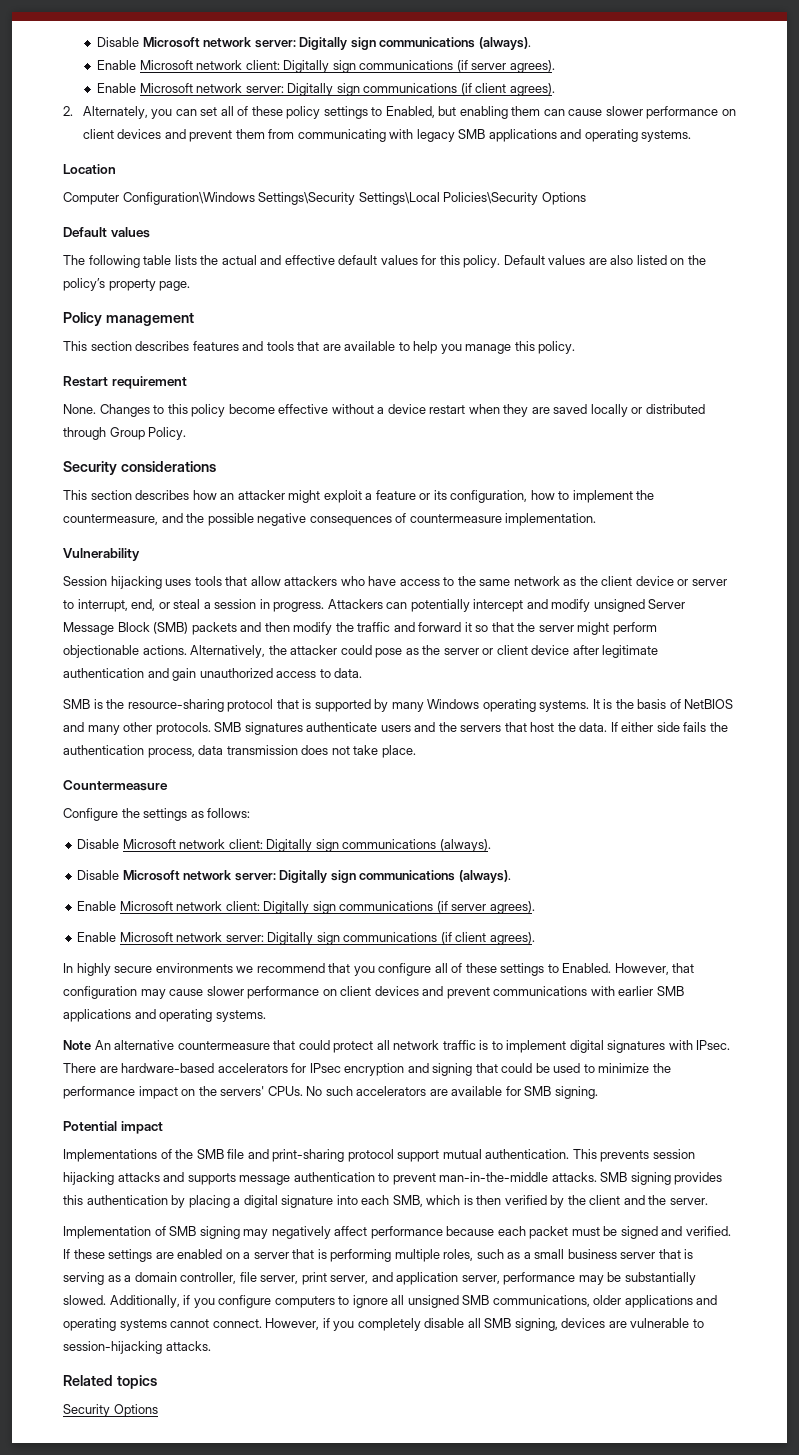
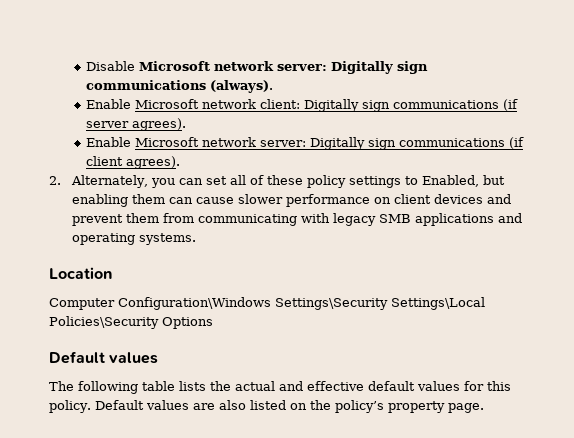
- Policy management
- This section describes features and tools that are available to help you manage this policy.
- Restart requirement
- None. Changes to this policy become effective without a device restart when they are saved locally or distributed through Group Policy.
- Security considerations
- This section describes how an attacker might exploit a feature or its configuration, how to implement the countermeasure, and the possible negative consequences of countermeasure implementation.
- Vulnerability
- Session hijacking uses tools that allow attackers who have access to the same network as the client device or server to interrupt, end, or steal a session in progress. Attackers can potentially intercept and modify unsigned Server Message Block (SMB) packets and then modify the traffic and forward it so that the server might perform objectionable actions. Alternatively, the attacker could pose as the server or client device after legitimate authentication and gain unauthorized access to data.
- SMB is the resource-sharing protocol that is supported by many Windows operating systems. It is the basis of NetBIOS and many other protocols. SMB signatures authenticate users and the servers that host the data. If either side fails the authentication process, data transmission does not take place.
- Countermeasure
- Configure the settings as follows:
- Disable Microsoft network client: Digitally sign communications (always).
- Disable Microsoft network server: Digitally sign communications (always).
- Enable Microsoft network client: Digitally sign communications (if server agrees).
- Enable Microsoft network server: Digitally sign communications (if client agrees).
- In highly secure environments we recommend that you configure all of these settings to Enabled. However, that configuration may cause slower performance on client devices and prevent communications with earlier SMB applications and operating systems.
- Note An alternative countermeasure that could protect all network traffic is to implement digital signatures with IPsec. There are hardware-based accelerators for IPsec encryption and signing that could be used to minimize the performance impact on the servers' CPUs. No such accelerators are available for SMB signing.
- Potential impact
- Implementations of the SMB file and print-sharing protocol support mutual authentication. This prevents session hijacking attacks and supports message authentication to prevent man-in-the-middle attacks. SMB signing provides this authentication by placing a digital signature into each SMB, which is then verified by the client and the server.
- Implementation of SMB signing may negatively affect performance because each packet must be signed and verified. If these settings are enabled on a server that is performing multiple roles, such as a small business server that is serving as a domain controller, file server, print server, and application server, performance may be substantially slowed. Additionally, if you configure computers to ignore all unsigned SMB communications, older applications and operating systems cannot connect. However, if you completely disable all SMB signing, devices are vulnerable to session-hijacking attacks.
- Related topics
- Security Options

